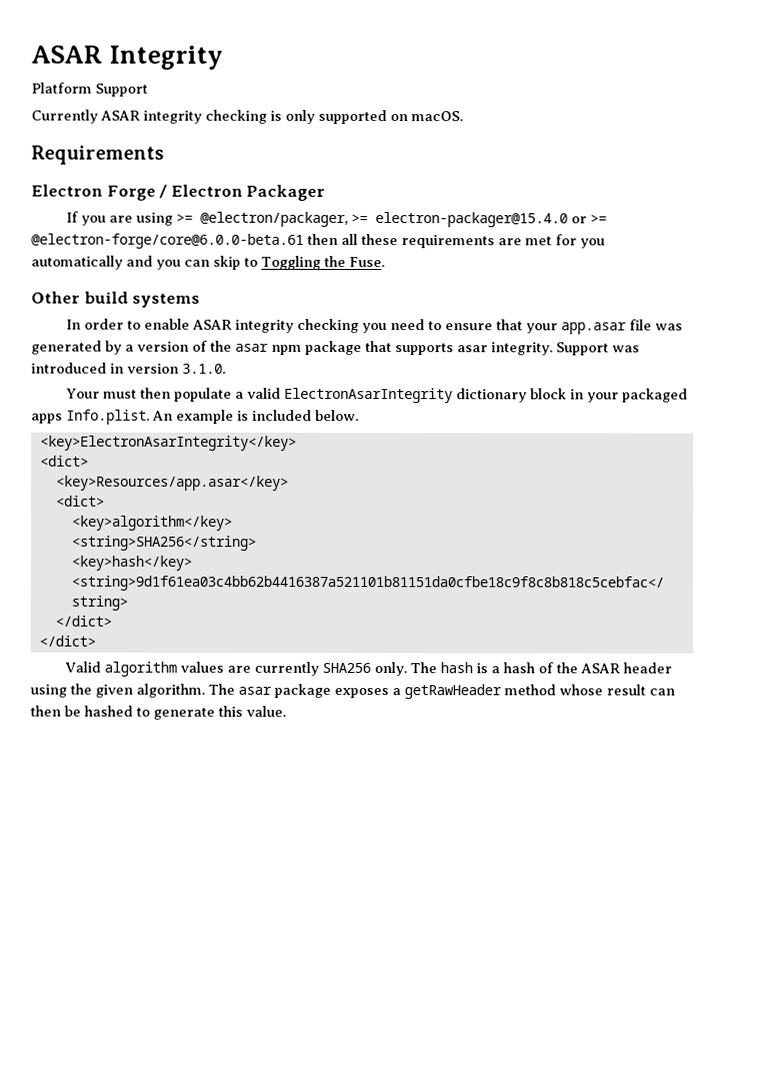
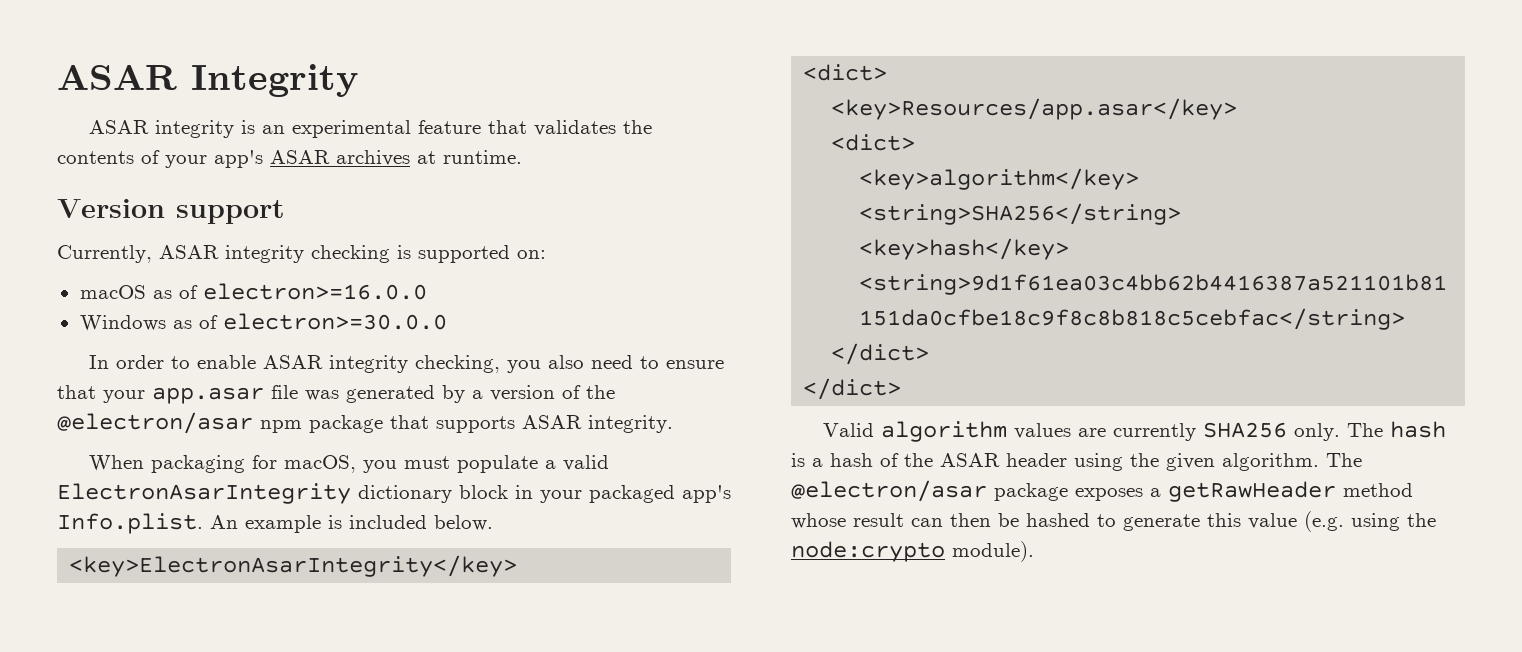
- Platform Support
- Currently ASAR integrity checking is only supported on macOS.
- Requirements
- Electron Forge / Electron Packager
- If you are using >= @electron/packager, >= electron-packager@15.4.0 or >= @electron-forge/core@6.0.0-beta.61 then all these requirements are met for you automatically and you can skip to Toggling the Fuse.
- Other build systems
+ ASAR integrity is an experimental feature that validates the contents of your app's ASAR archives at runtime.
+ Version support
+ Currently, ASAR integrity checking is supported on:
+ macOS as of electron>=16.0.0
+ Windows as of electron>=30.0.0
- In order to enable ASAR integrity checking you need to ensure that your app.asar file was generated by a version of the asar npm package that supports asar integrity. Support was introduced in version 3.1.0.
- Your must then populate a valid ElectronAsarIntegrity dictionary block in your packaged apps Info.plist. An example is included below.
+ In order to enable ASAR integrity checking, you also need to ensure that your app.asar file was generated by a version of the @electron/asar npm package that supports ASAR integrity.
+ When packaging for macOS, you must populate a valid ElectronAsarIntegrity dictionary block in your packaged app's Info.plist. An example is included below.
- The asar package exposes a getRawHeader method whose result can then be hashed to generate this value.
+ The @electron/asar package exposes a getRawHeader method whose result can then be hashed to generate this value (e.g. using the node:crypto module).

